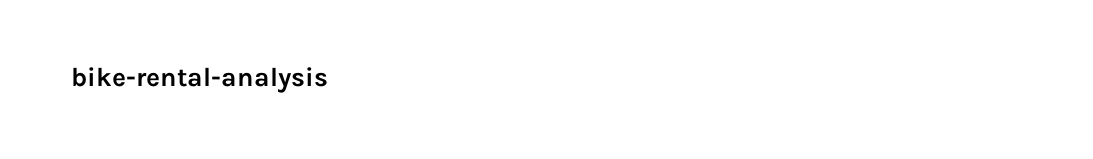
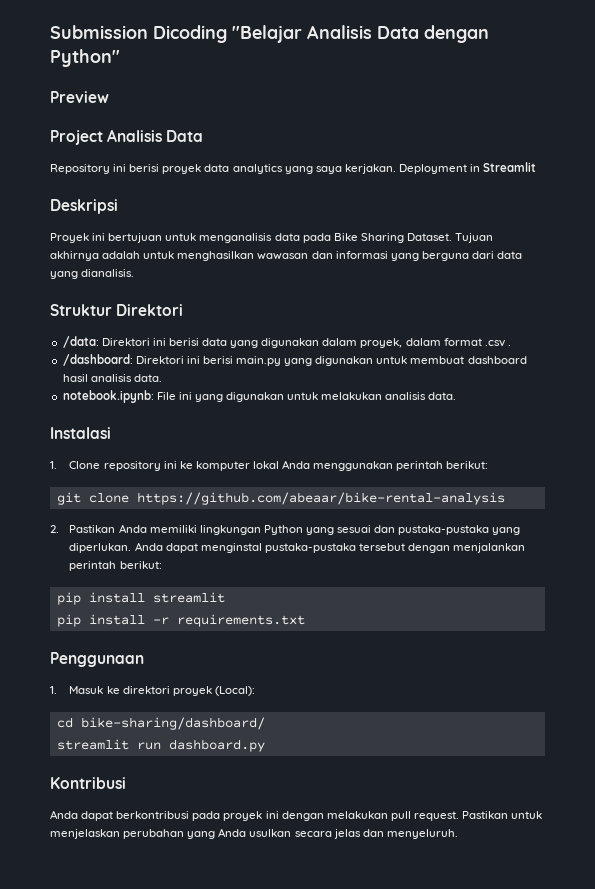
- bike-rental-analysis
+ Submission Dicoding "Belajar Analisis Data dengan Python"
+ Preview
+ Project Analisis Data
+ Repository ini berisi proyek data analytics yang saya kerjakan. Deployment in Streamlit
+ Deskripsi
+ Proyek ini bertujuan untuk menganalisis data pada Bike Sharing Dataset. Tujuan akhirnya adalah untuk menghasilkan wawasan dan informasi yang berguna dari data yang dianalisis.
+ Struktur Direktori
+ /data: Direktori ini berisi data yang digunakan dalam proyek, dalam format .csv .
+ /dashboard: Direktori ini berisi main.py yang digunakan untuk membuat dashboard hasil analisis data.
+ notebook.ipynb: File ini yang digunakan untuk melakukan analisis data.
+ Instalasi
+ 1. Clone repository ini ke komputer lokal Anda menggunakan perintah berikut:
+ git clone https://github.com/abeaar/bike-rental-analysis
+ 2. Pastikan Anda memiliki lingkungan Python yang sesuai dan pustaka-pustaka yang diperlukan. Anda dapat menginstal pustaka-pustaka tersebut dengan menjalankan perintah berikut:
+ pip install streamlit
+ pip install -r requirements.txt
+ Penggunaan
+ 1. Masuk ke direktori proyek (Local):
+ cd bike-sharing/dashboard/
+ streamlit run dashboard.py
+ Kontribusi
+ Anda dapat berkontribusi pada proyek ini dengan melakukan pull request. Pastikan untuk menjelaskan perubahan yang Anda usulkan secara jelas dan menyeluruh.

